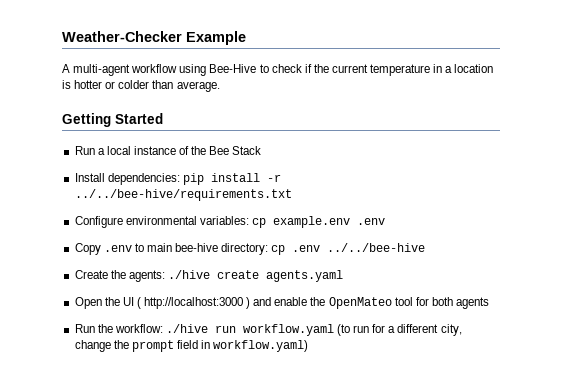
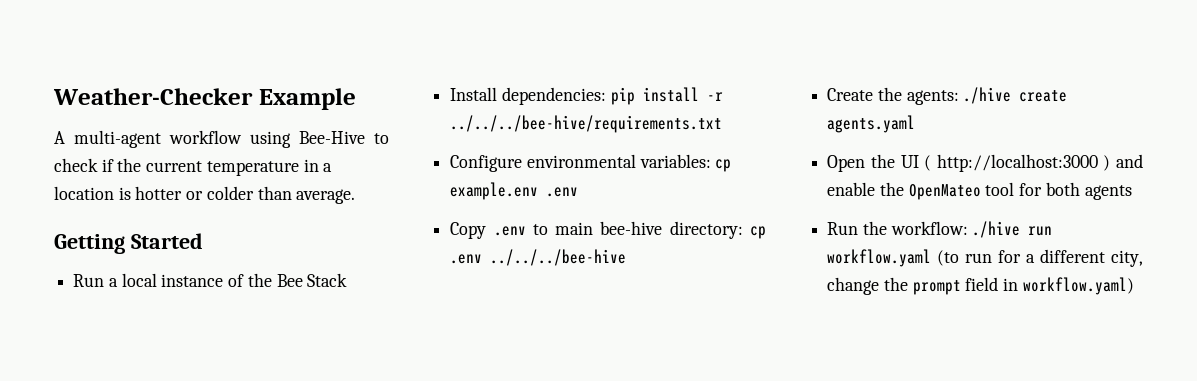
- Install dependencies: pip install -r ../../bee-hive/requirements.txt
+ Install dependencies: pip install -r ../../../bee-hive/requirements.txt
- Copy .env to main bee-hive directory: cp .env ../../bee-hive
+ Copy .env to main bee-hive directory: cp .env ../../../bee-hive

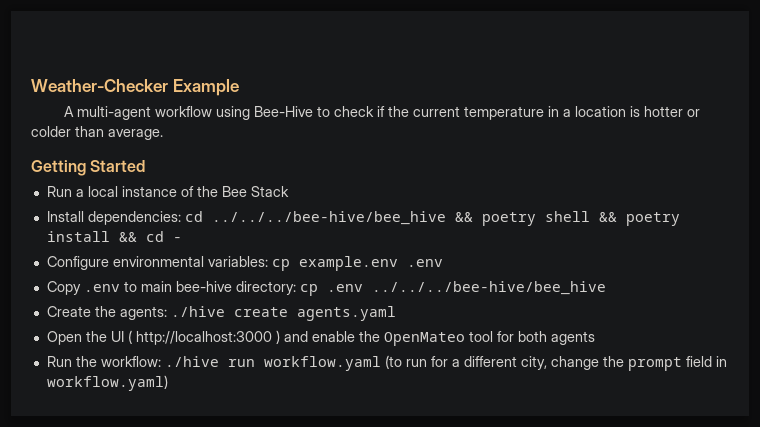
- Install dependencies: pip install -r ../../../bee-hive/requirements.txt
+ Install dependencies: cd ../../../bee-hive/bee_hive && poetry shell && poetry install && cd -
- Copy .env to main bee-hive directory: cp .env ../../../bee-hive
+ Copy .env to main bee-hive directory: cp .env ../../../bee-hive/bee_hive

